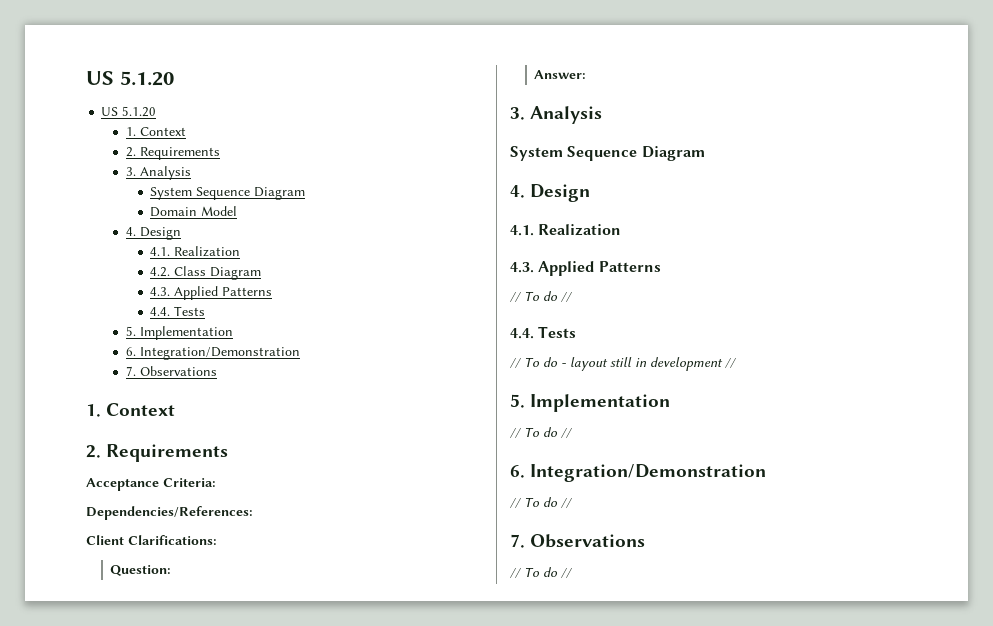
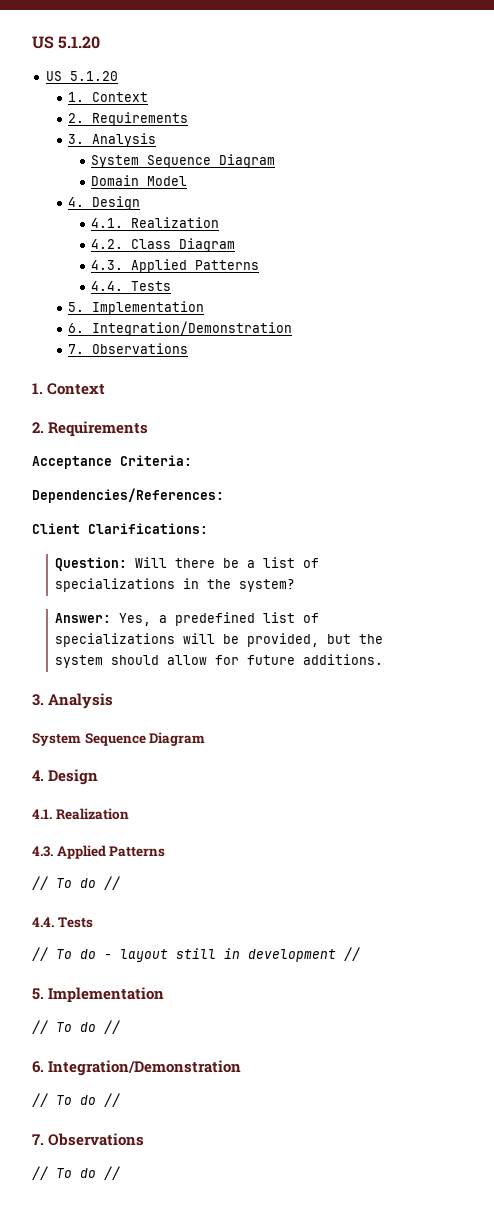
- Question:
- Answer:
+ Question: Will there be a list of specializations in the system?
+ Answer: Yes, a predefined list of specializations will be provided, but the system should allow for future additions.

